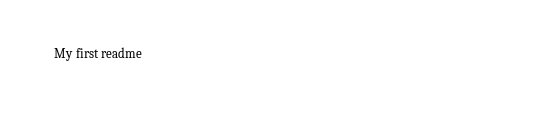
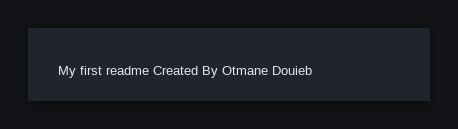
- My first readme
+ My first readme Created By Otmane Douieb

